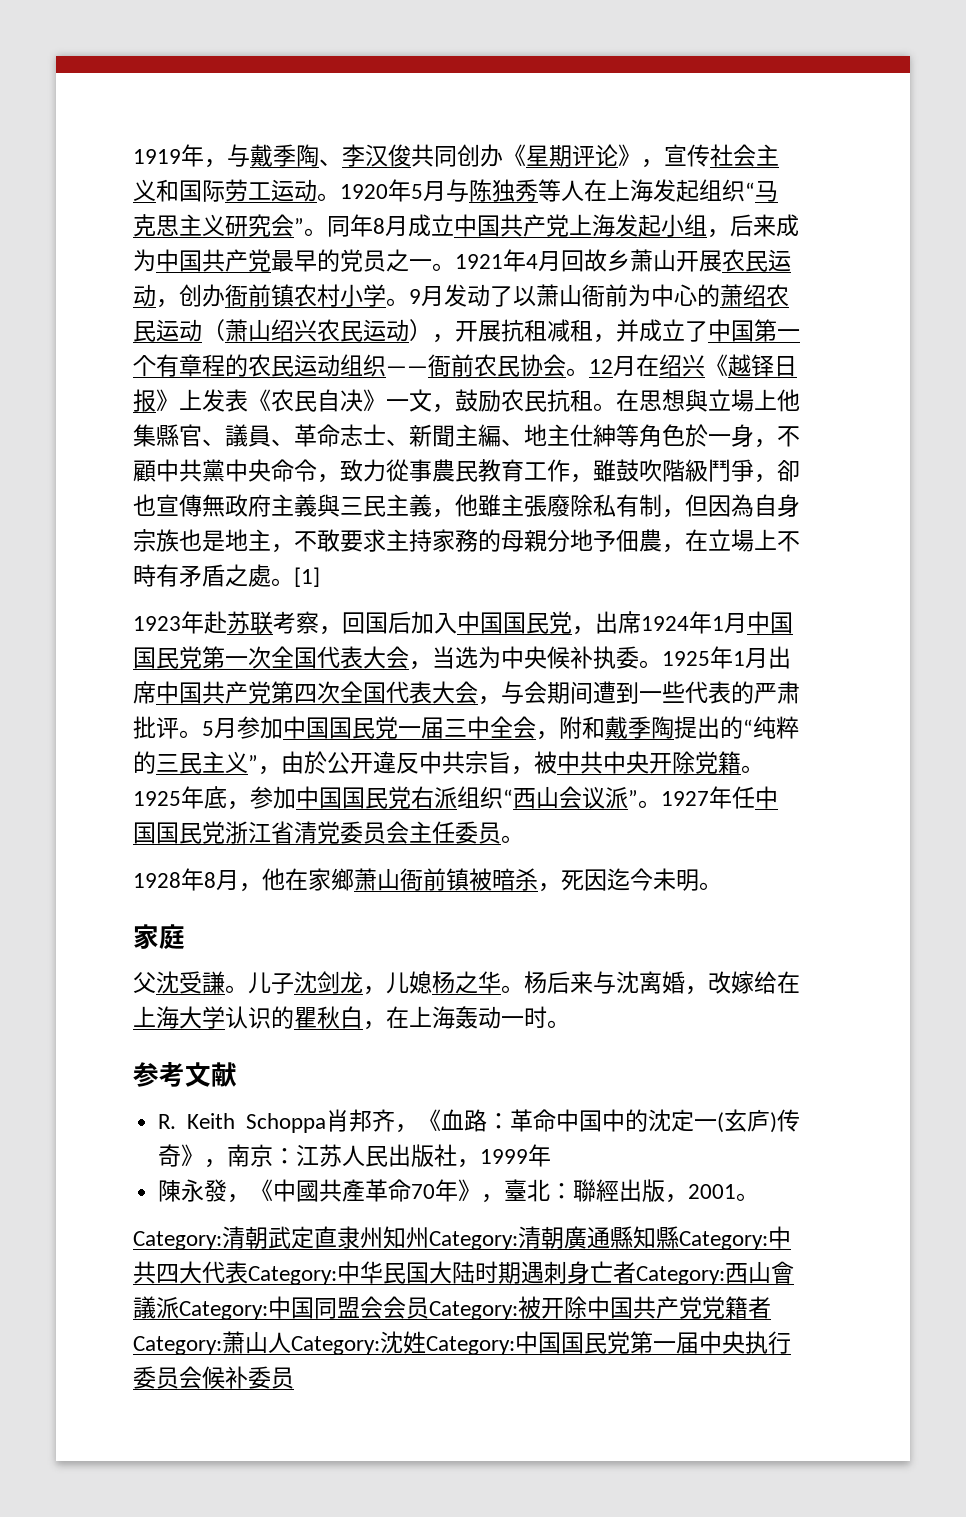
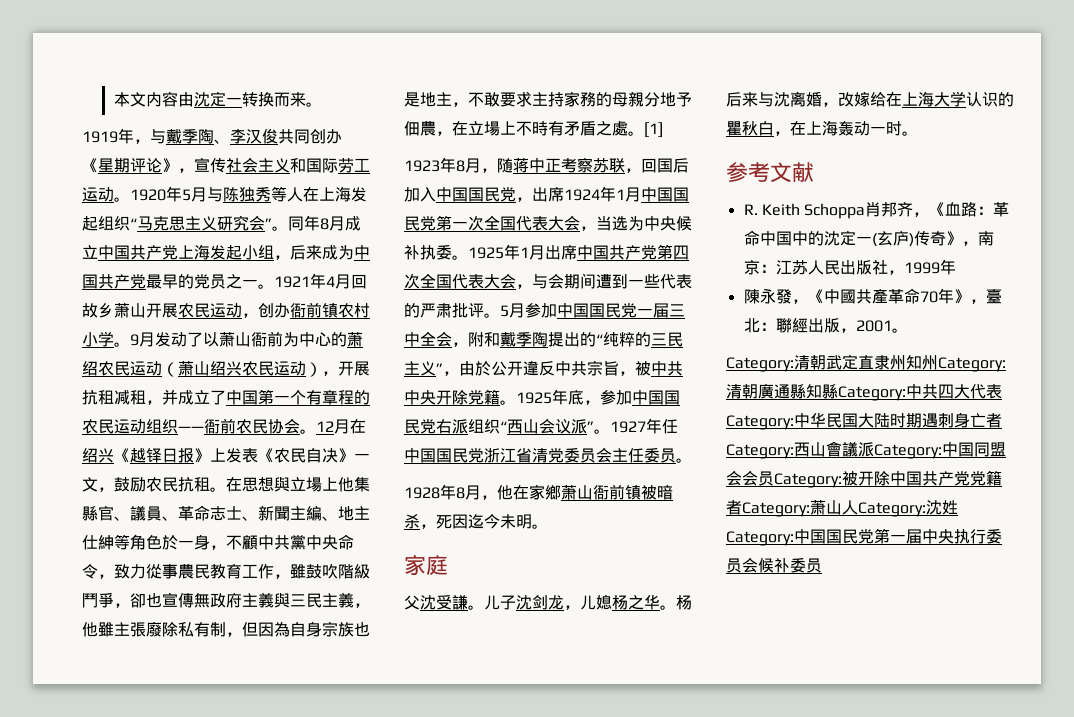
+ 本文内容由沈定一转换而来。
- 1923年赴苏联考察，回国后加入中国国民党，出席1924年1月中国国民党第一次全国代表大会，当选为中央候补执委。
+ 1923年8月，随蒋中正考察苏联，回国后加入中国国民党，出席1924年1月中国国民党第一次全国代表大会，当选为中央候补执委。

